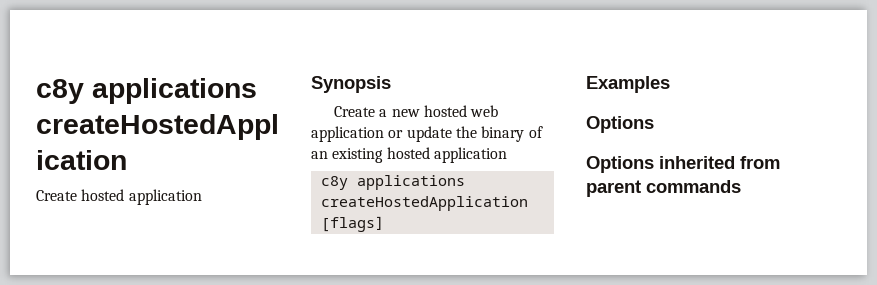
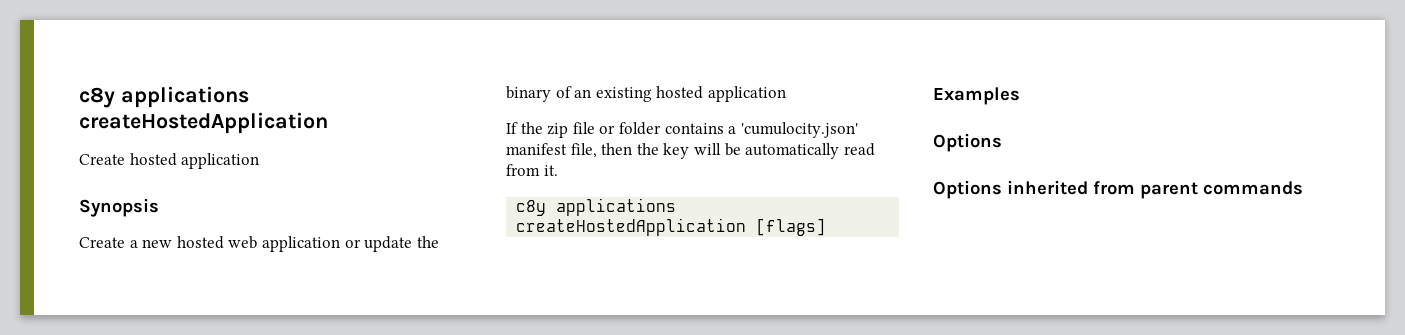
+ If the zip file or folder contains a 'cumulocity.json' manifest file, then the key will be automatically read from it.

